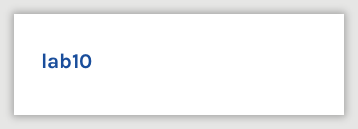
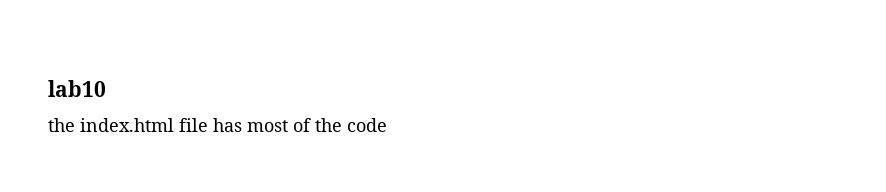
+ the index.html file has most of the code

